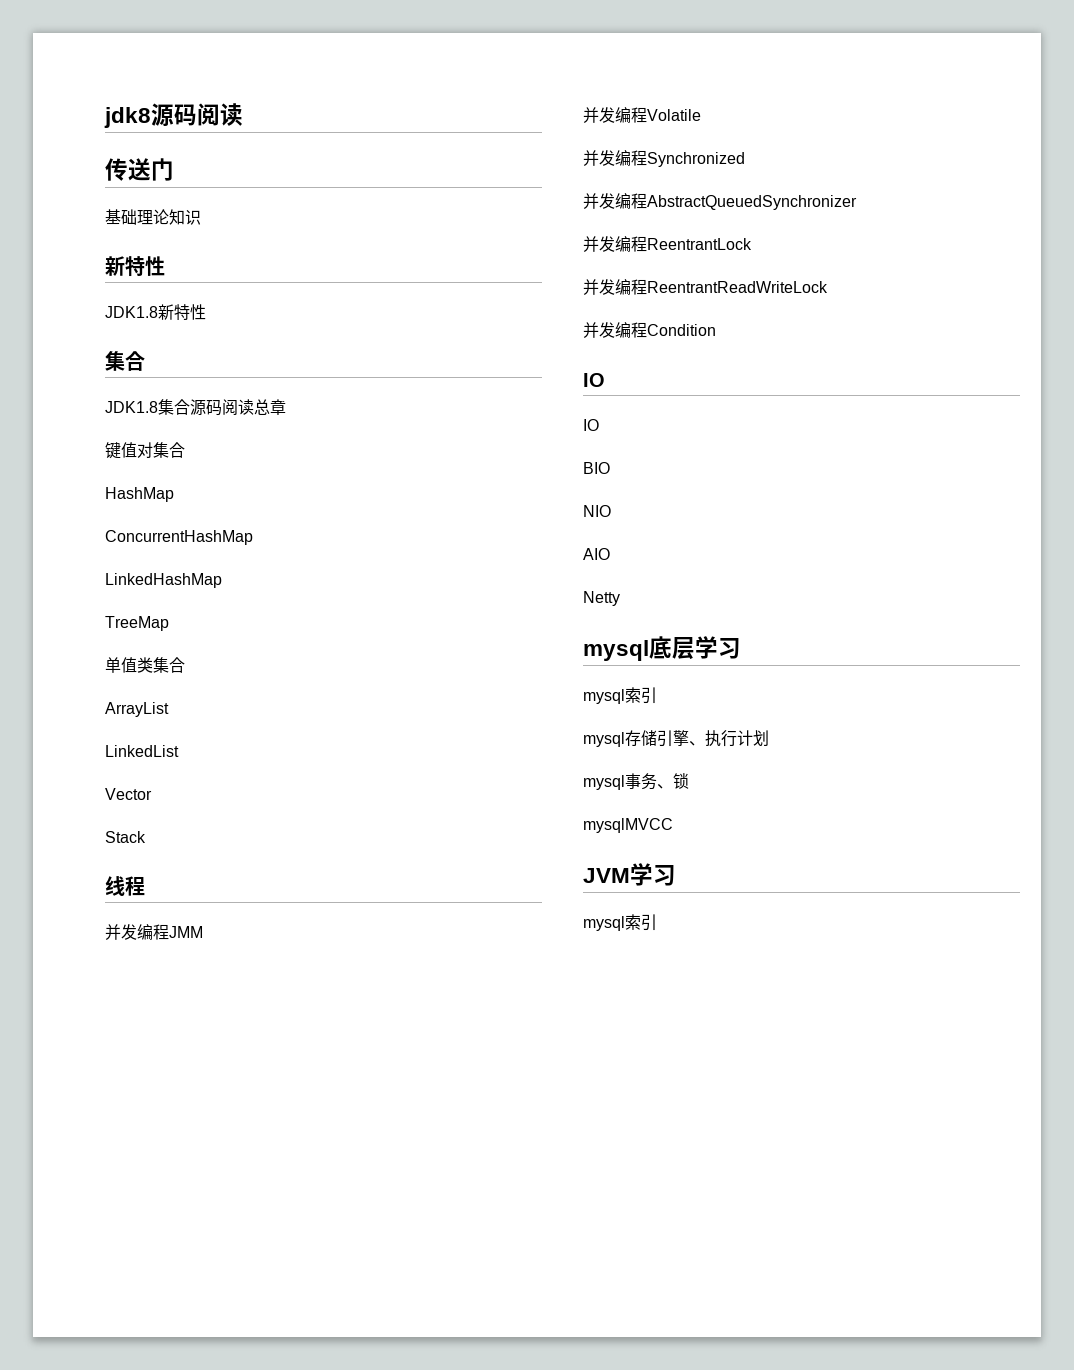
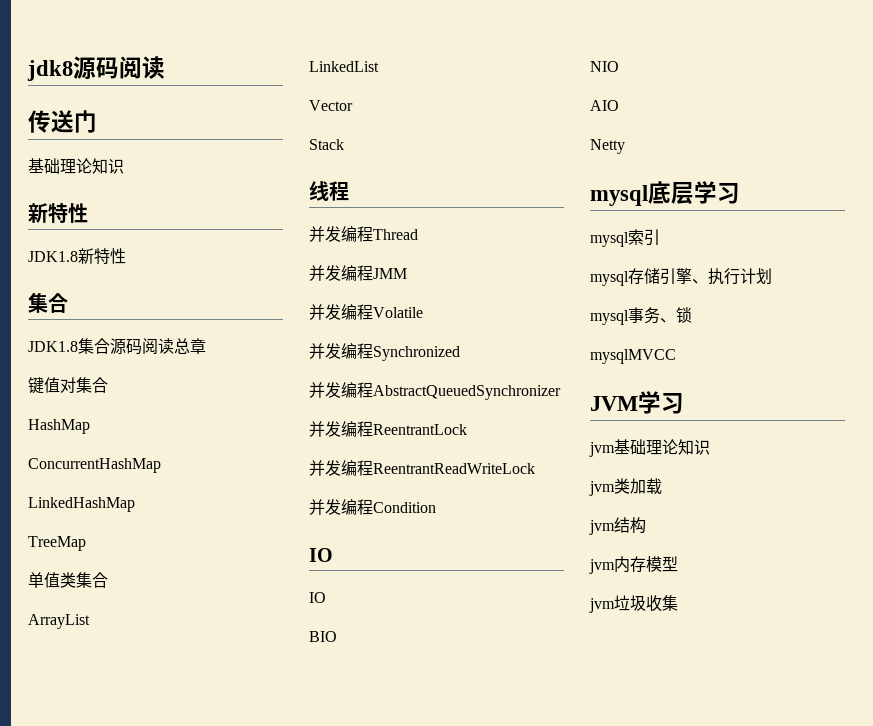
+ 并发编程Thread
  JVM学习
- mysql索引
+ jvm基础理论知识
+ jvm类加载
+ jvm结构
+ jvm内存模型
+ jvm垃圾收集

